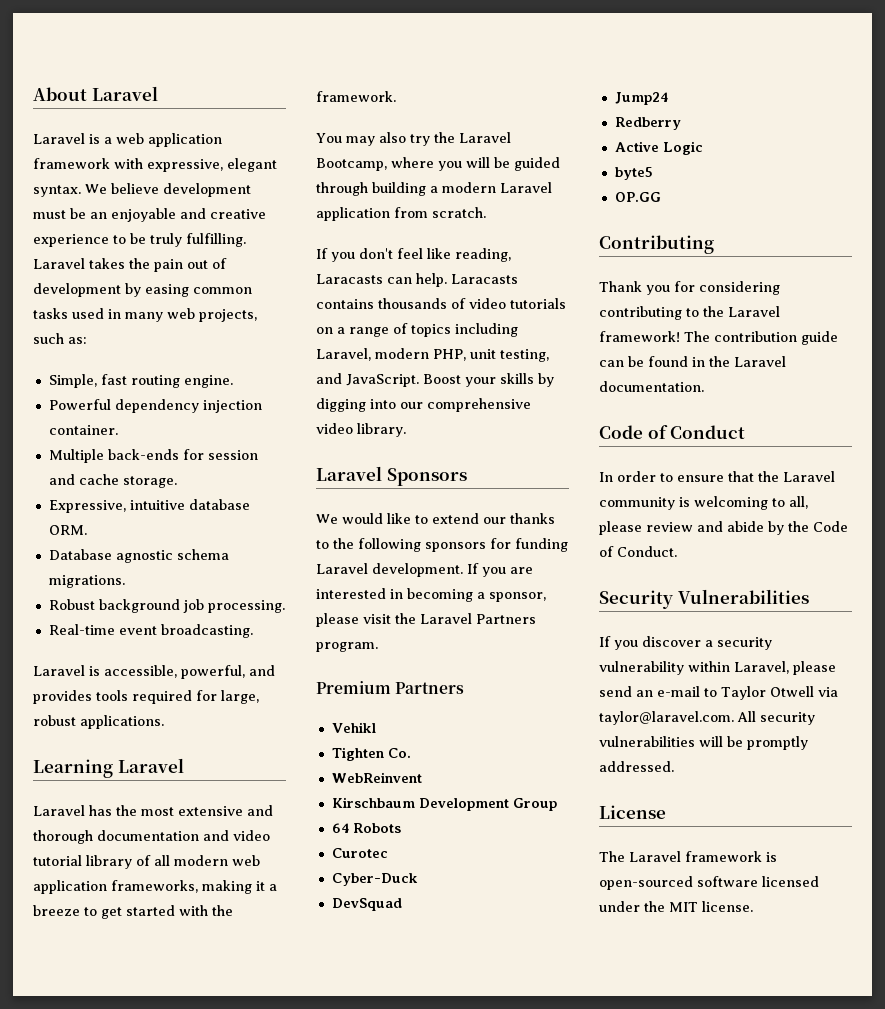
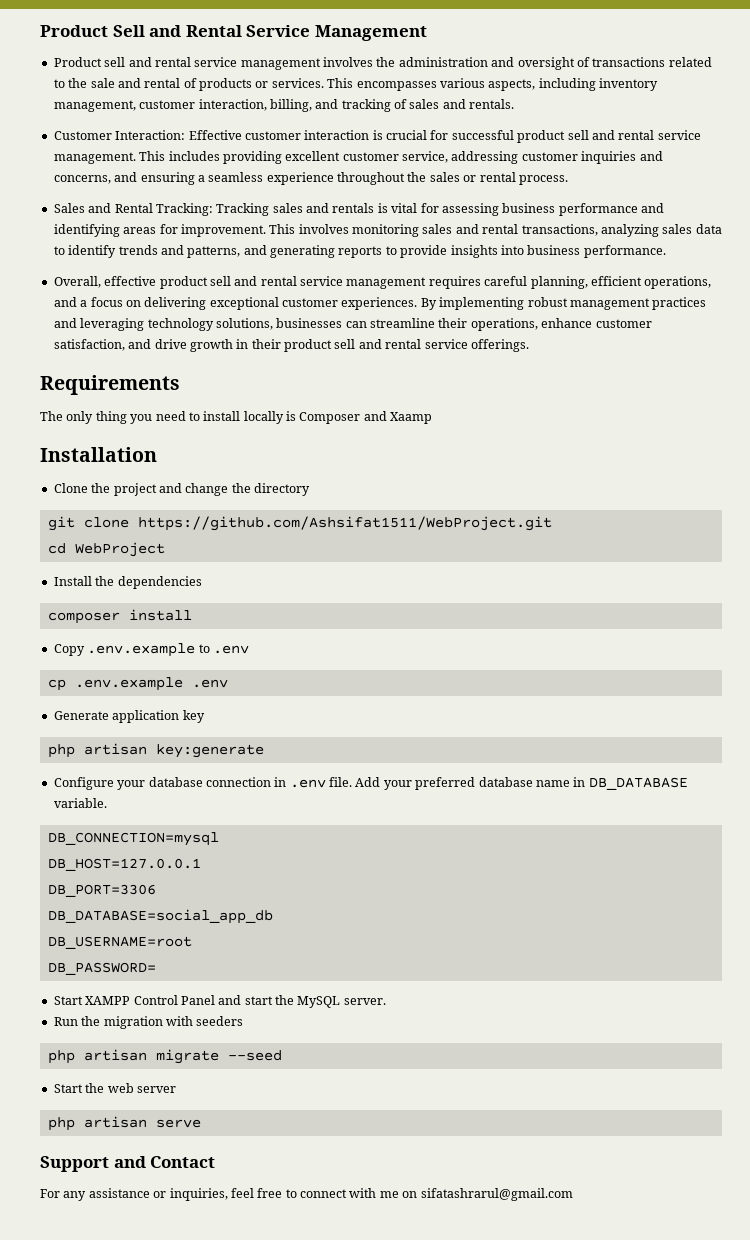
- About Laravel
- Laravel is a web application framework with expressive, elegant syntax. We believe development must be an enjoyable and creative experience to be truly fulfilling. Laravel takes the pain out of development by easing common tasks used in many web projects, such as:
- Simple, fast routing engine.
- Powerful dependency injection container.
- Multiple back-ends for session and cache storage.
- Expressive, intuitive database ORM.
- Database agnostic schema migrations.
- Robust background job processing.
- Real-time event broadcasting.
- Laravel is accessible, powerful, and provides tools required for large, robust applications.
- Learning Laravel
- Laravel has the most extensive and thorough documentation and video tutorial library of all modern web application frameworks, making it a breeze to get started with the framework.
- You may also try the Laravel Bootcamp, where you will be guided through building a modern Laravel application from scratch.
- If you don't feel like reading, Laracasts can help. Laracasts contains thousands of video tutorials on a range of topics including Laravel, modern PHP, unit testing, and JavaScript. Boost your skills by digging into our comprehensive video library.
- Laravel Sponsors
- We would like to extend our thanks to the following sponsors for funding Laravel development. If you are interested in becoming a sponsor, please visit the Laravel Partners program.
- Premium Partners
- Vehikl
- Tighten Co.
- WebReinvent
- Kirschbaum Development Group
- 64 Robots
- Curotec
- Cyber-Duck
- DevSquad
- Jump24
- Redberry
- Active Logic
- byte5
- OP.GG
- Contributing
- Thank you for considering contributing to the Laravel framework! The contribution guide can be found in the Laravel documentation.
- Code of Conduct
- In order to ensure that the Laravel community is welcoming to all, please review and abide by the Code of Conduct.
- Security Vulnerabilities
- If you discover a security vulnerability within Laravel, please send an e-mail to Taylor Otwell via taylor@laravel.com. All security vulnerabilities will be promptly addressed.
- License
- The Laravel framework is open-sourced software licensed under the MIT license.
+ Product Sell and Rental Service Management
+ Product sell and rental service management involves the administration and oversight of transactions related to the sale and rental of products or services. This encompasses various aspects, including inventory management, customer interaction, billing, and tracking of sales and rentals.
+ Customer Interaction: Effective customer interaction is crucial for successful product sell and rental service management. This includes providing excellent customer service, addressing customer inquiries and concerns, and ensuring a seamless experience throughout the sales or rental process.
+ Sales and Rental Tracking: Tracking sales and rentals is vital for assessing business performance and identifying areas for improvement. This involves monitoring sales and rental transactions, analyzing sales data to identify trends and patterns, and generating reports to provide insights into business performance.
+ Overall, effective product sell and rental service management requires careful planning, efficient operations, and a focus on delivering exceptional customer experiences. By implementing robust management practices and leveraging technology solutions, businesses can streamline their operations, enhance customer satisfaction, and drive growth in their product sell and rental service offerings.
+ Requirements
+ The only thing you need to install locally is Composer and Xaamp
+ Installation
+ Clone the project and change the directory
+ git clone https://github.com/Ashsifat1511/WebProject.git
+ cd WebProject
+ Install the dependencies
+ composer install
+ Copy .env.example to .env
+ cp .env.example .env
+ Generate application key
+ php artisan key:generate
+ Configure your database connection in .env file. Add your preferred database name in DB_DATABASE variable.
+ DB_CONNECTION=mysql
+ DB_HOST=127.0.0.1
+ DB_PORT=3306
+ DB_DATABASE=social_app_db
+ DB_USERNAME=root
+ DB_PASSWORD=
+ Start XAMPP Control Panel and start the MySQL server.
+ Run the migration with seeders
+ php artisan migrate --seed
+ Start the web server
+ php artisan serve
+ Support and Contact
+ For any assistance or inquiries, feel free to connect with me on sifatashrarul@gmail.com

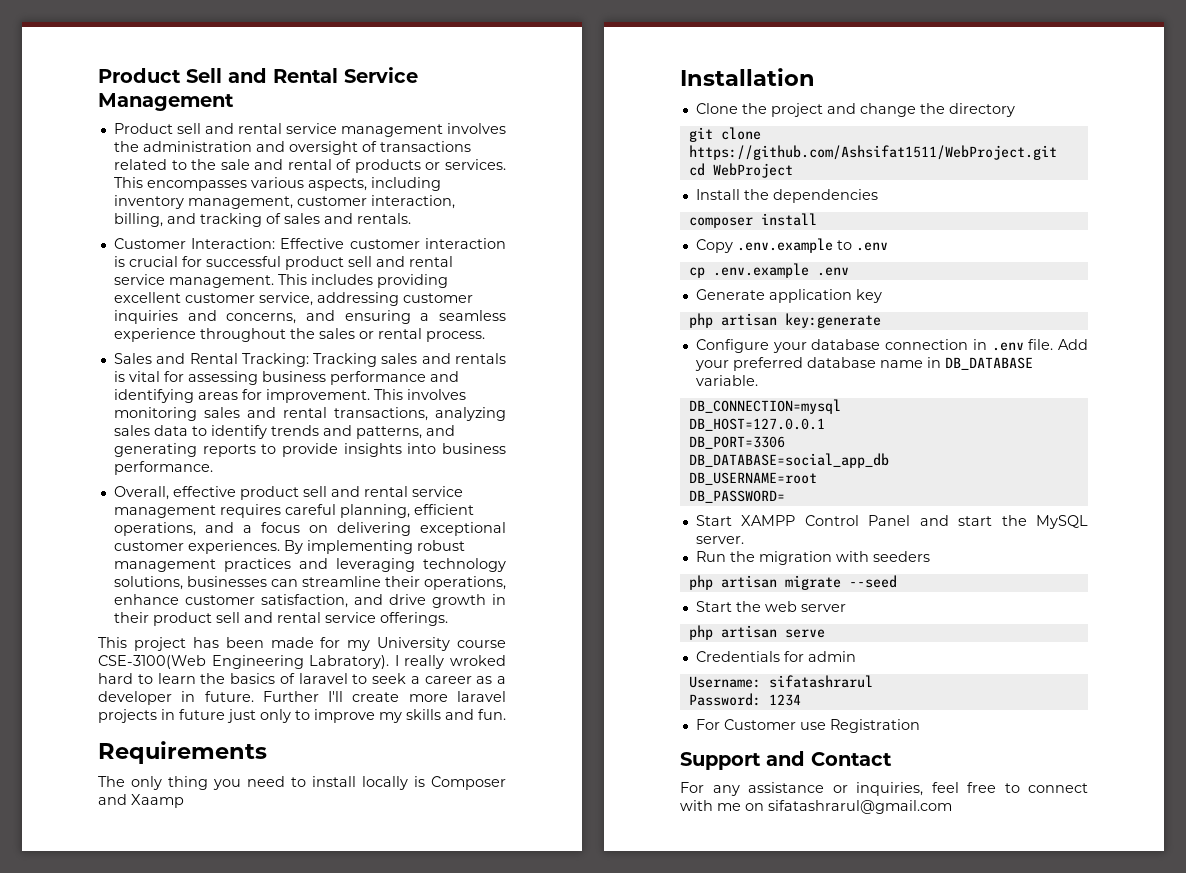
+ This project has been made for my University course CSE-3100(Web Engineering Labratory). I really wroked hard to learn the basics of laravel to seek a career as a developer in future. Further I'll create more laravel projects in future just only to improve my skills and fun.
+ Credentials for admin
+ Username: sifatashrarul
+ Password: 1234
+ For Customer use Registration

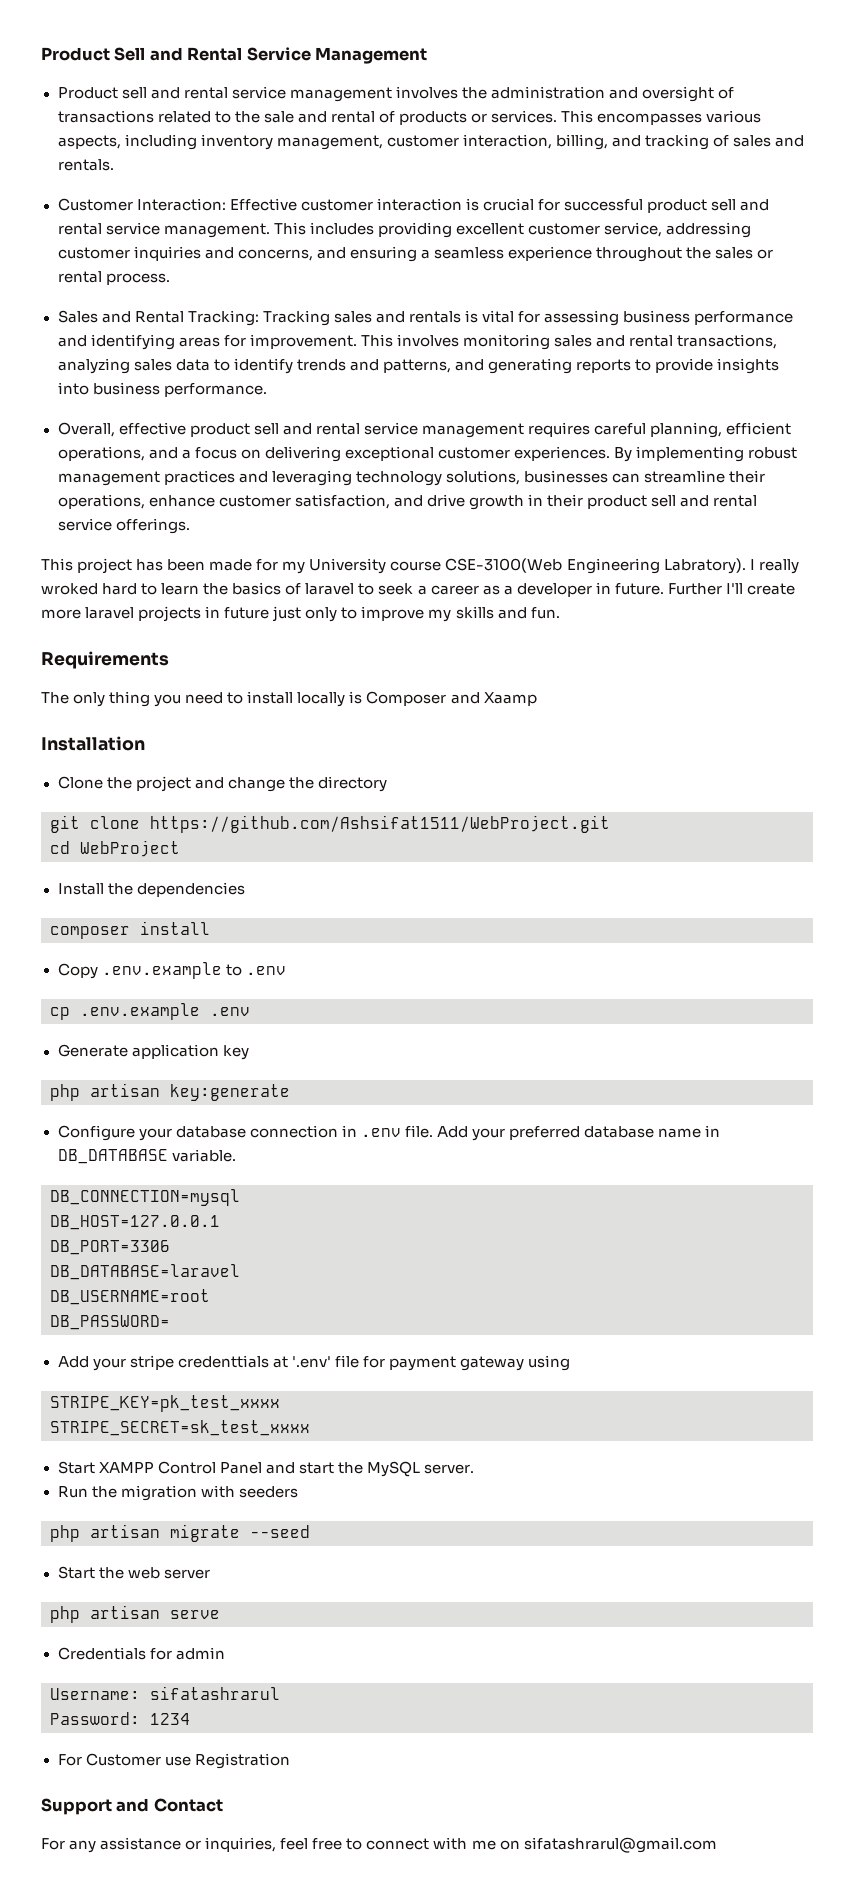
- DB_DATABASE=social_app_db
+ DB_DATABASE=laravel
+ Add your stripe credenttials at '.env' file for payment gateway using
+ STRIPE_KEY=pk_test_xxxx
+ STRIPE_SECRET=sk_test_xxxx

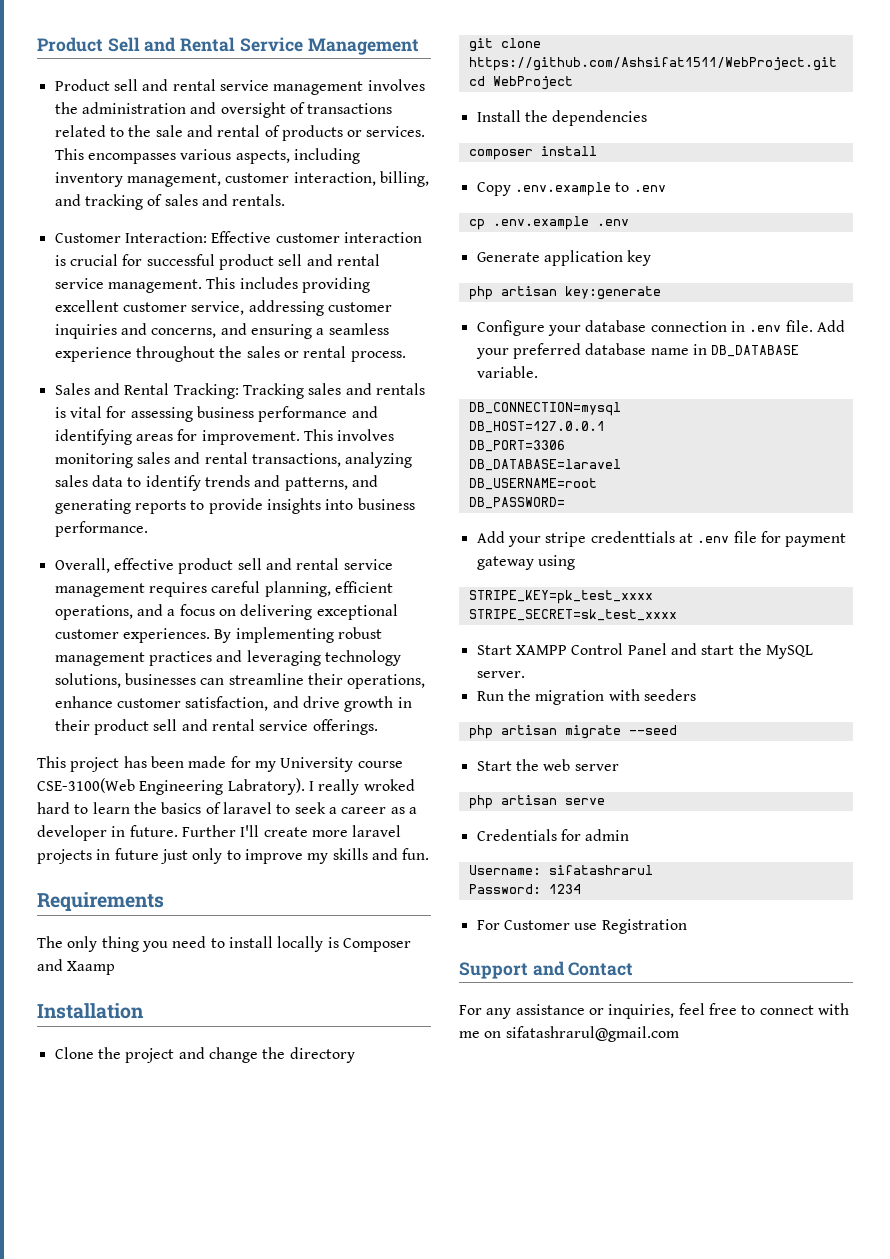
- Add your stripe credenttials at '.env' file for payment gateway using
+ Add your stripe credenttials at .env file for payment gateway using

